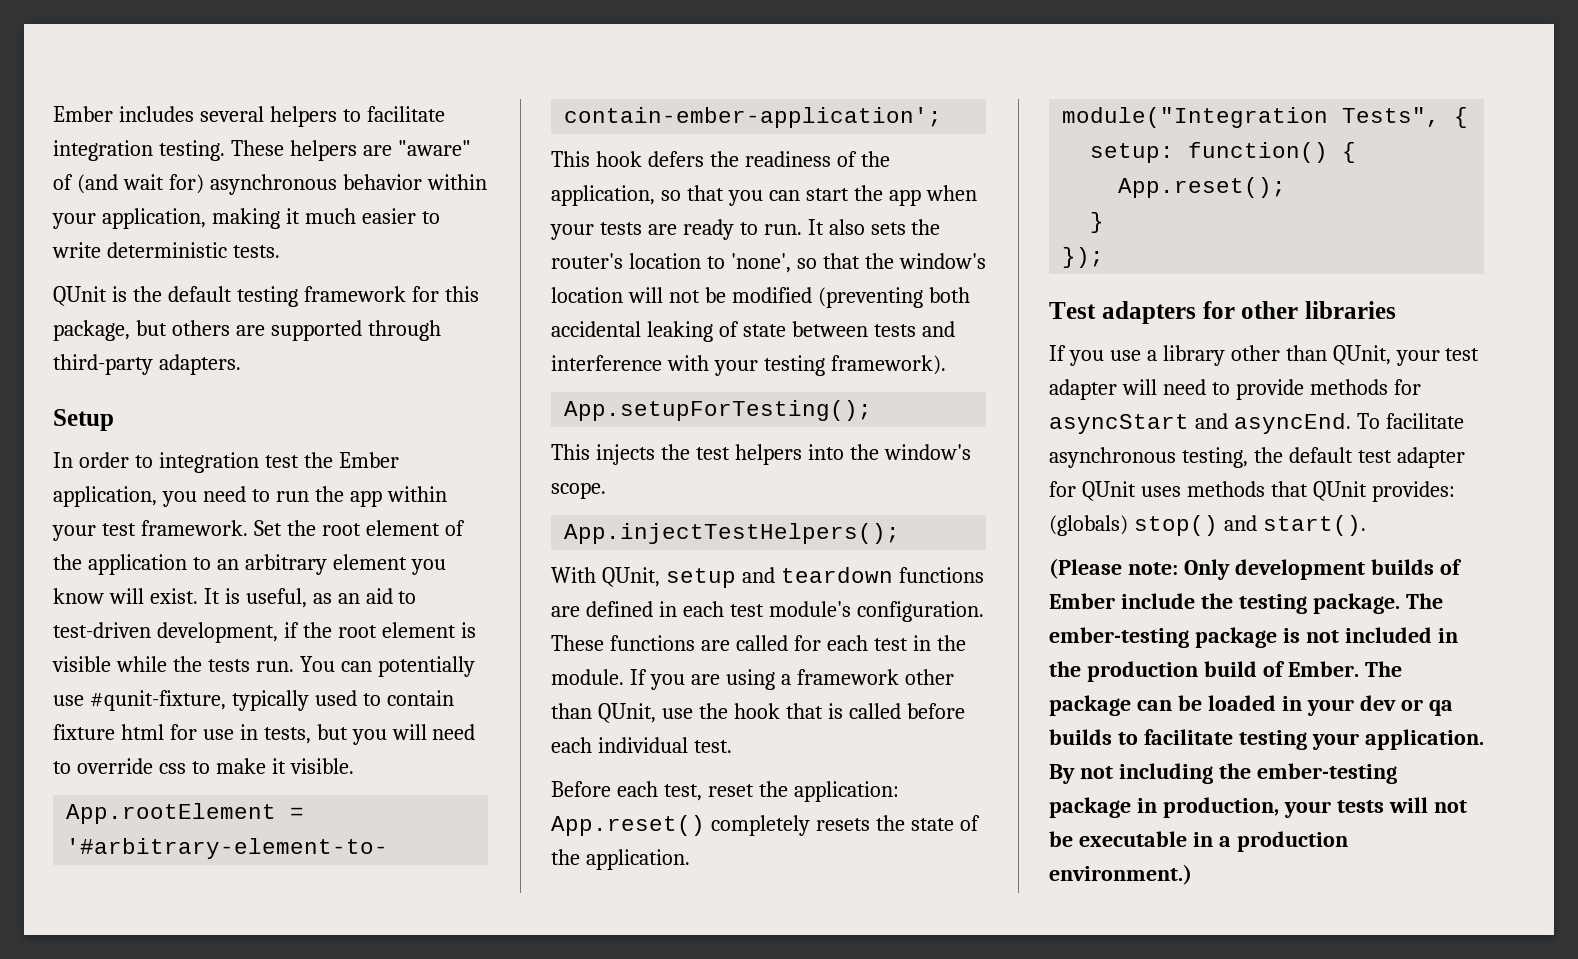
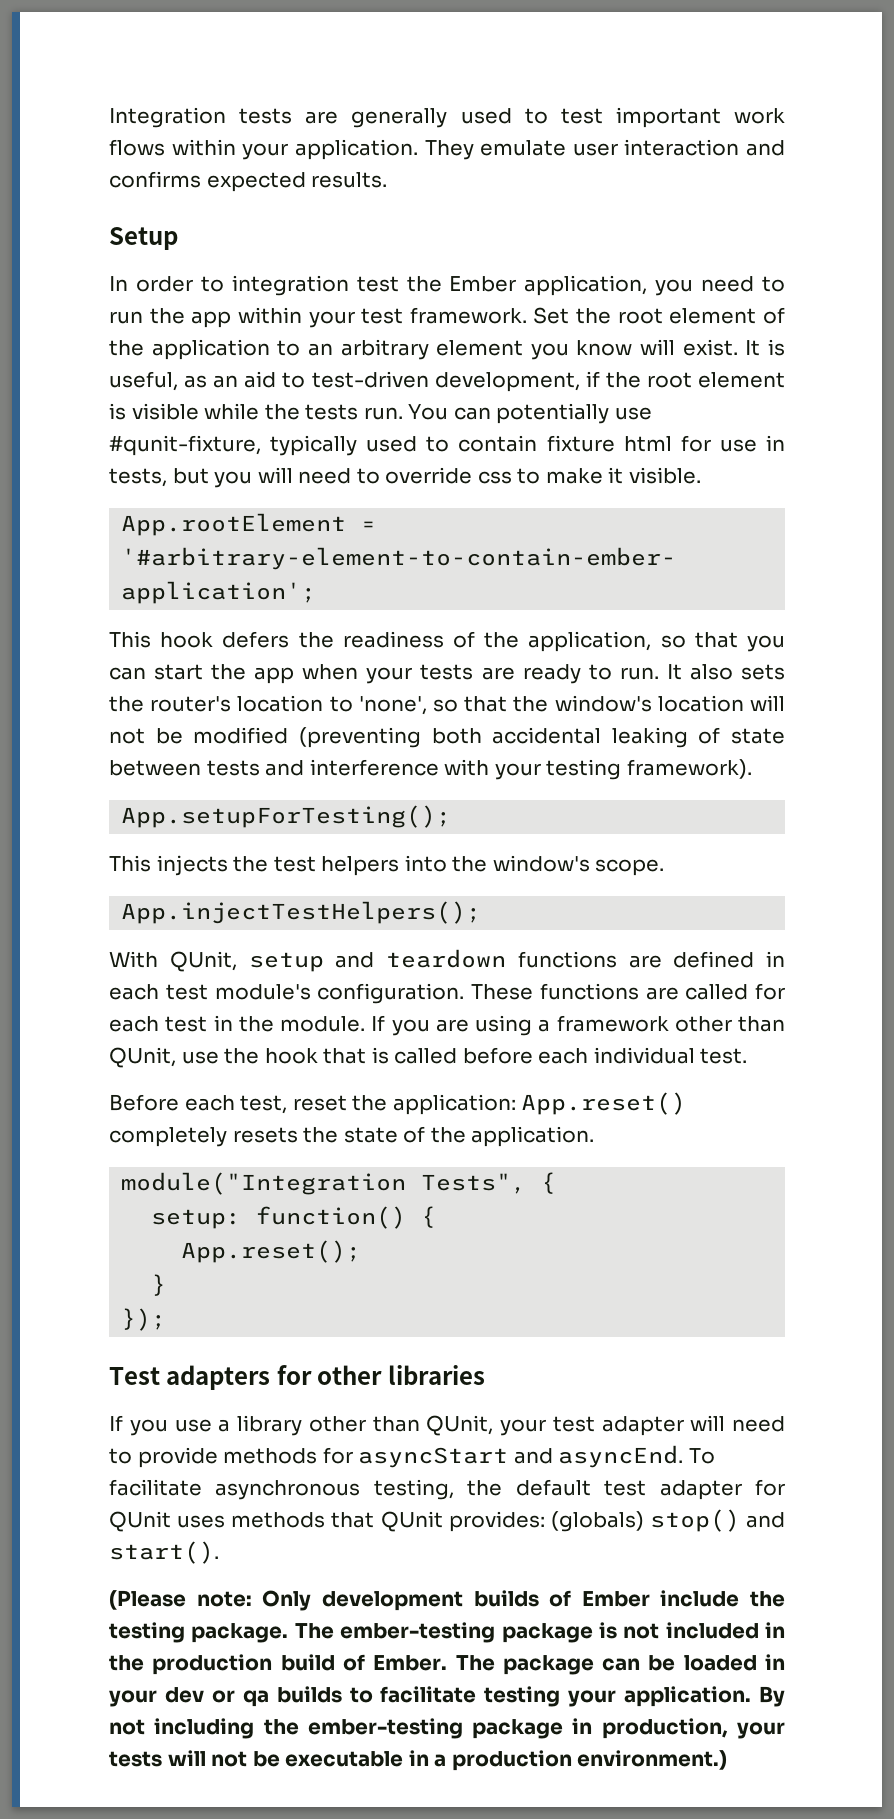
- Ember includes several helpers to facilitate integration testing. These helpers are "aware" of (and wait for) asynchronous behavior within your application, making it much easier to write deterministic tests.
- QUnit is the default testing framework for this package, but others are supported through third-party adapters.
+ Integration tests are generally used to test important work flows within your application. They emulate user interaction and confirms expected results.

